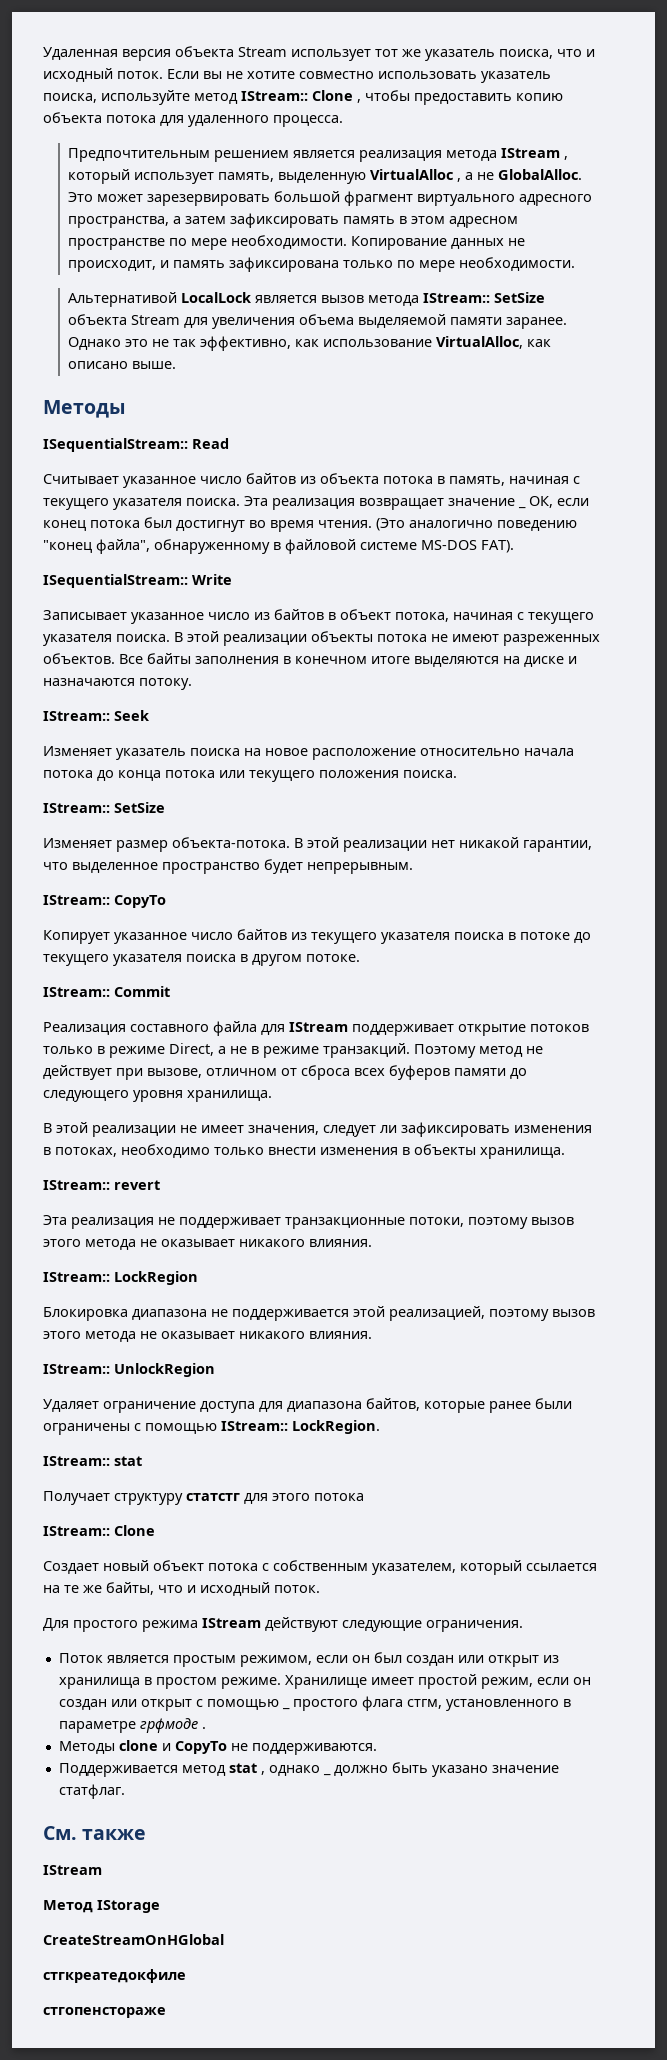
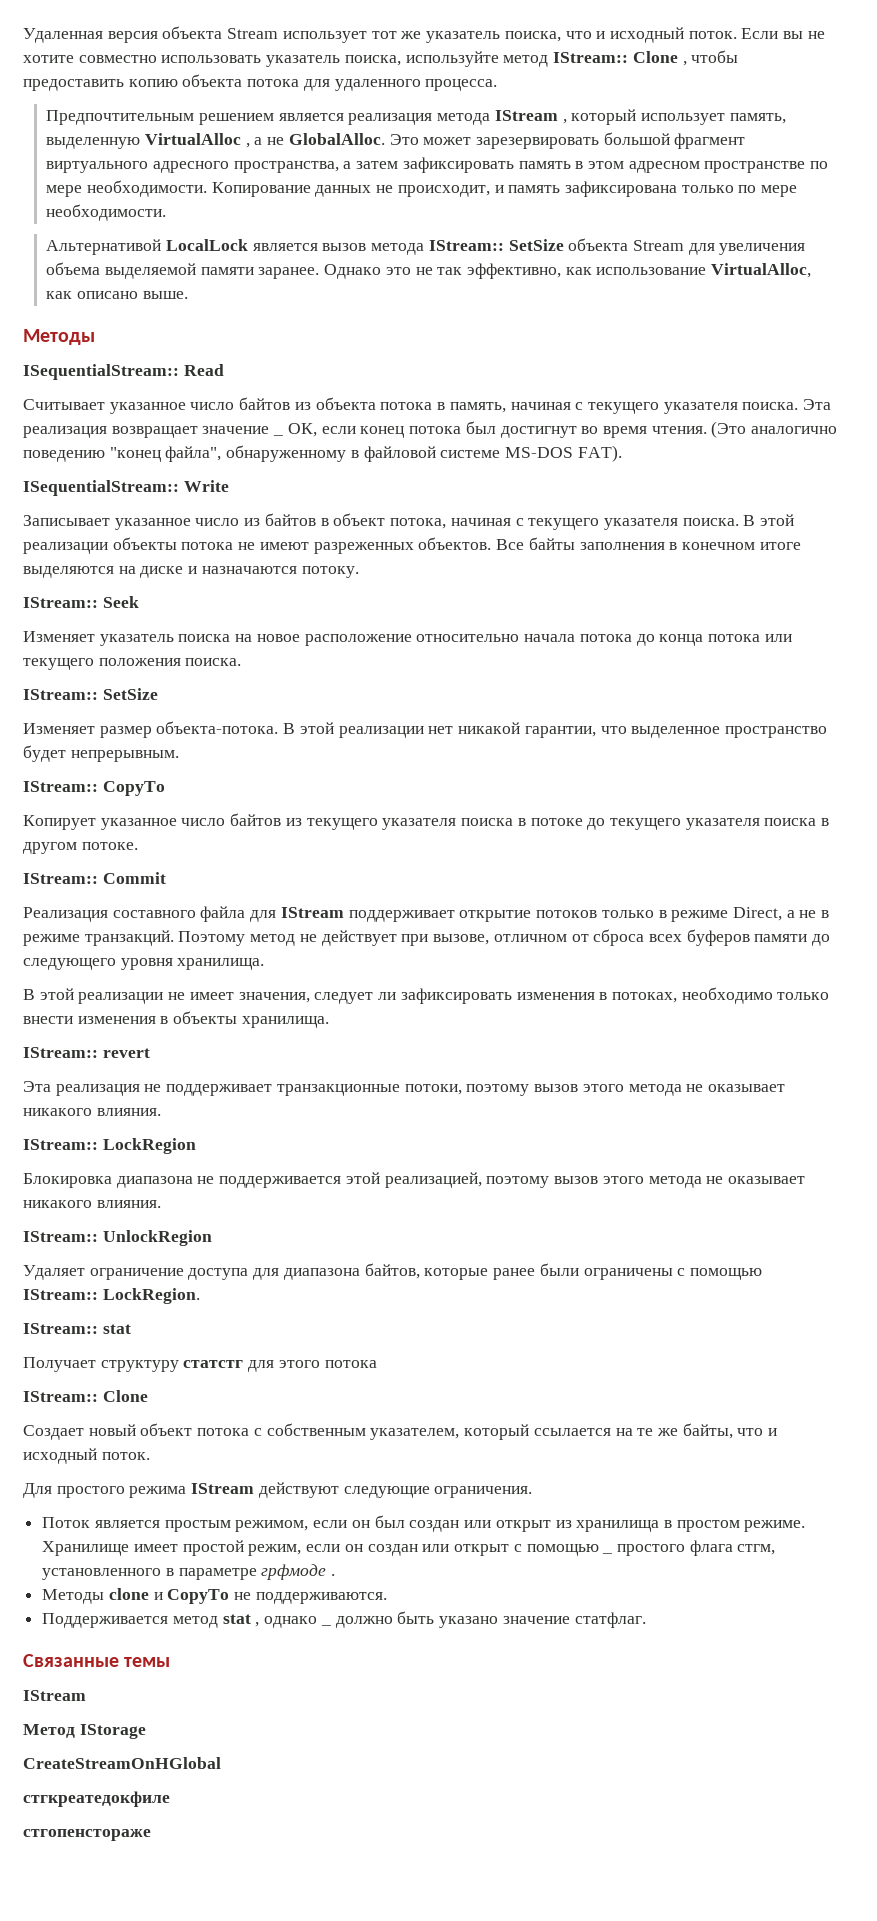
- См. также
+ Связанные темы

